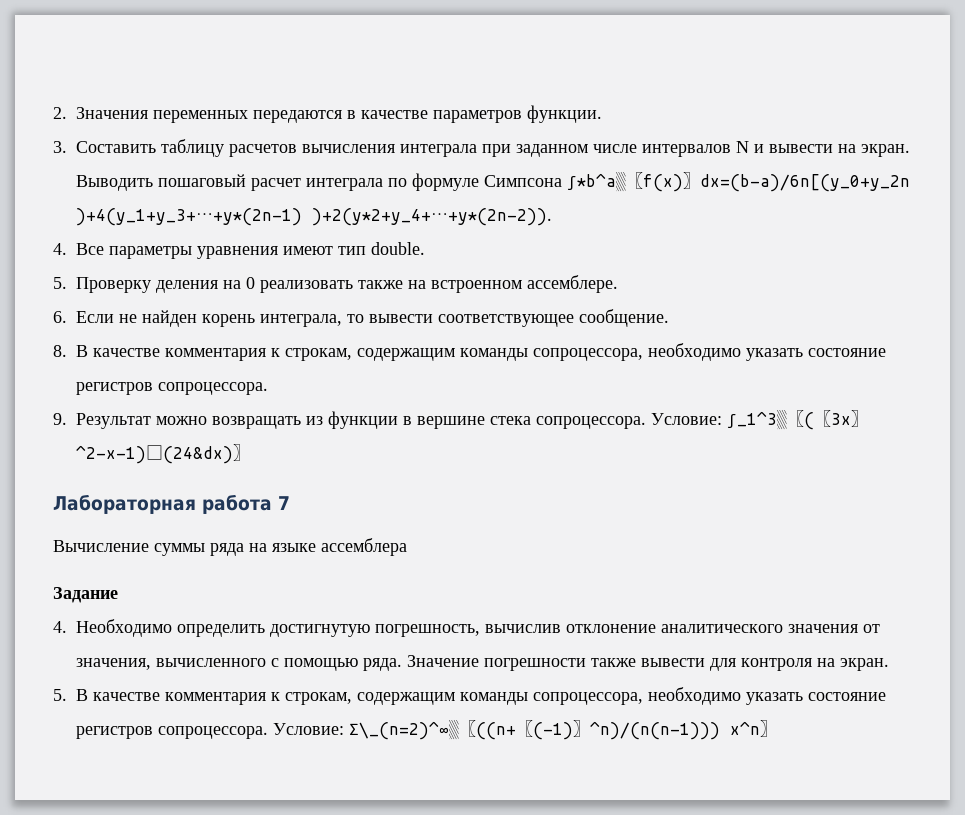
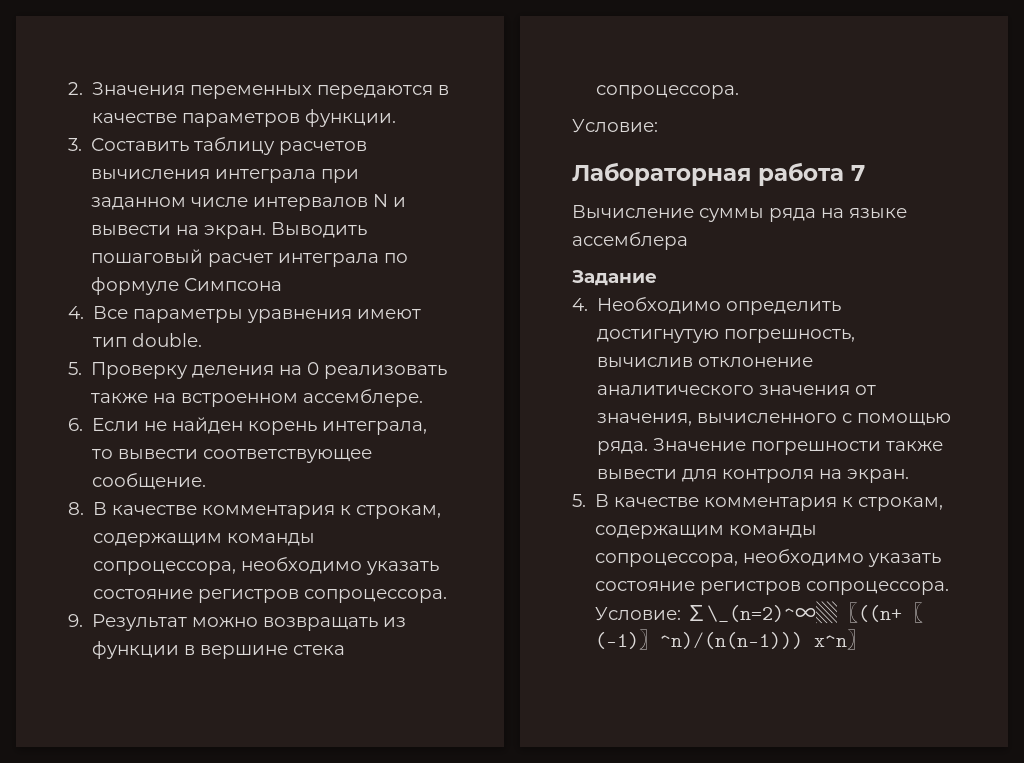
- Выводить пошаговый расчет интеграла по формуле Симпсона ∫*b^a▒〖f(x)〗dx=(b-a)/6n[(y_0+y_2n )+4(y_1+y_3+⋯+y*(2n-1) )+2(y*2+y_4+⋯+y*(2n-2)).
+ Выводить пошаговый расчет интеграла по формуле Симпсона
- 9. Результат можно возвращать из функции в вершине стека сопроцессора. Условие: ∫_1^3▒〖(〖3x〗^2-x-1)□(24&dx)〗
+ 9. Результат можно возвращать из функции в вершине стека сопроцессора.
+ Условие:

